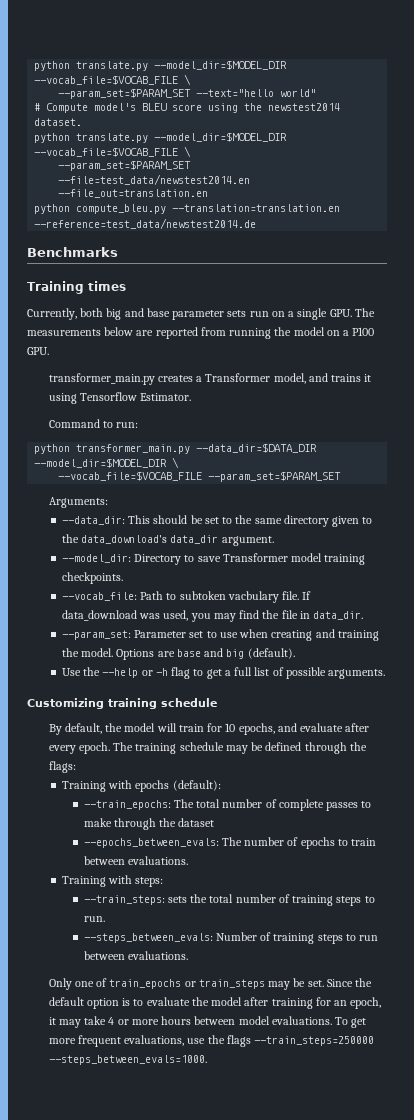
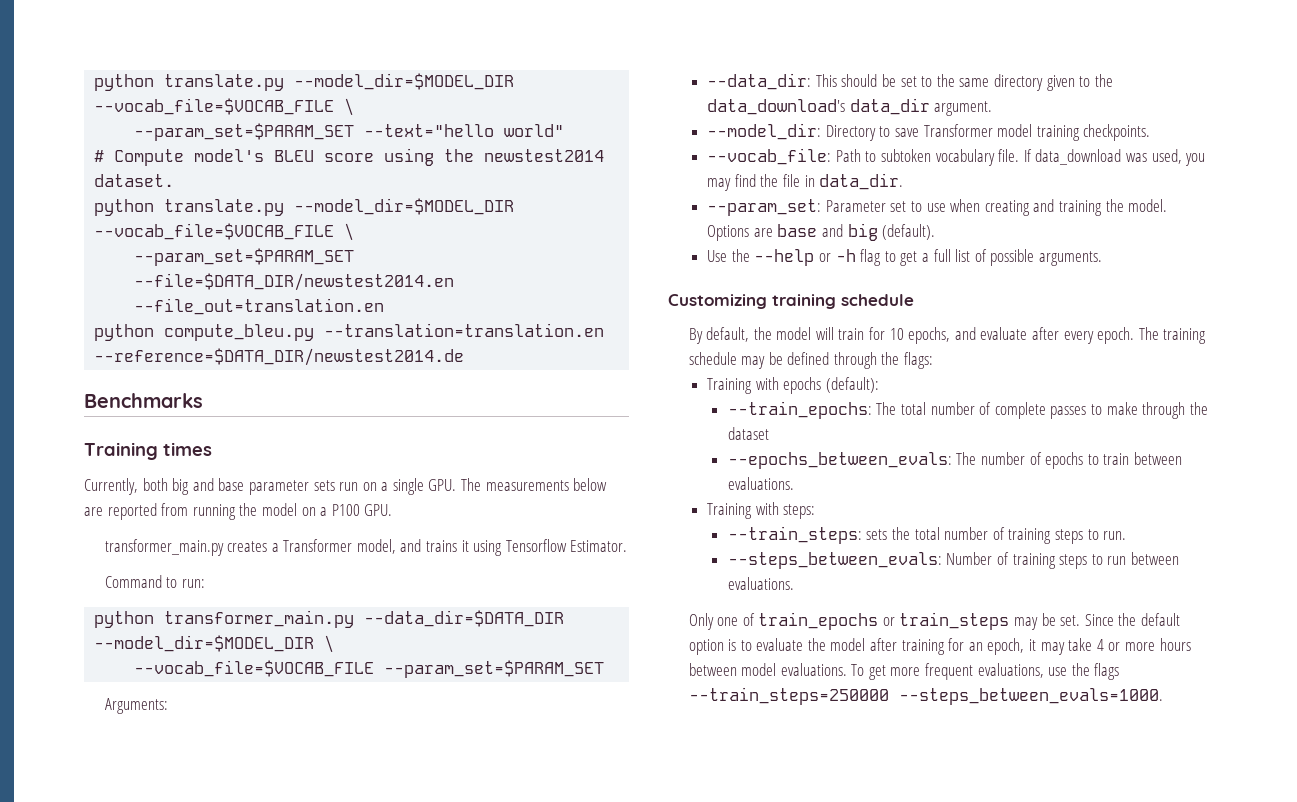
- --param_set=$PARAM_SET --file=test_data/newstest2014.en --file_out=translation.en
+ --param_set=$PARAM_SET --file=$DATA_DIR/newstest2014.en --file_out=translation.en
- python compute_bleu.py --translation=translation.en --reference=test_data/newstest2014.de
+ python compute_bleu.py --translation=translation.en --reference=$DATA_DIR/newstest2014.de
- --vocab_file: Path to subtoken vacbulary file.
+ --vocab_file: Path to subtoken vocabulary file.

